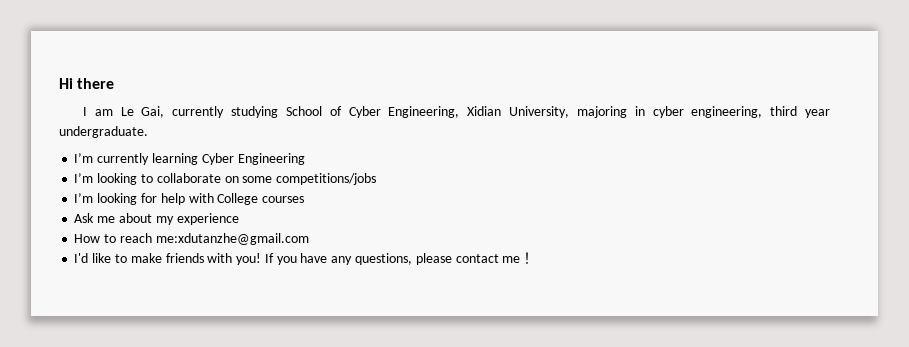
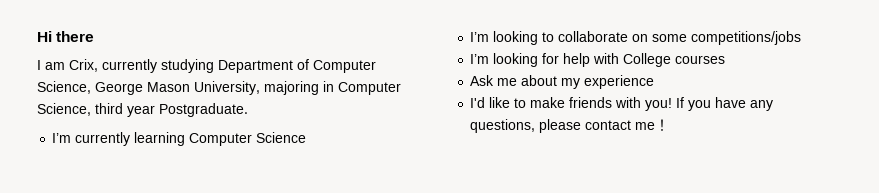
- I am Le Gai, currently studying School of Cyber Engineering, Xidian University, majoring in cyber engineering, third year undergraduate.
+ I am Crix, currently studying Department of Computer Science, George Mason University, majoring in Computer Science, third year Postgraduate.
- I’m currently learning Cyber Engineering
+ I’m currently learning Computer Science
- How to reach me:xdutanzhe@gmail.com

